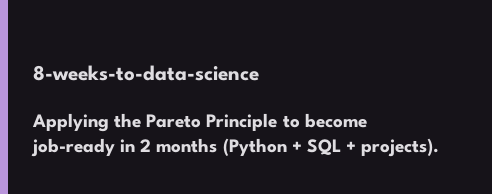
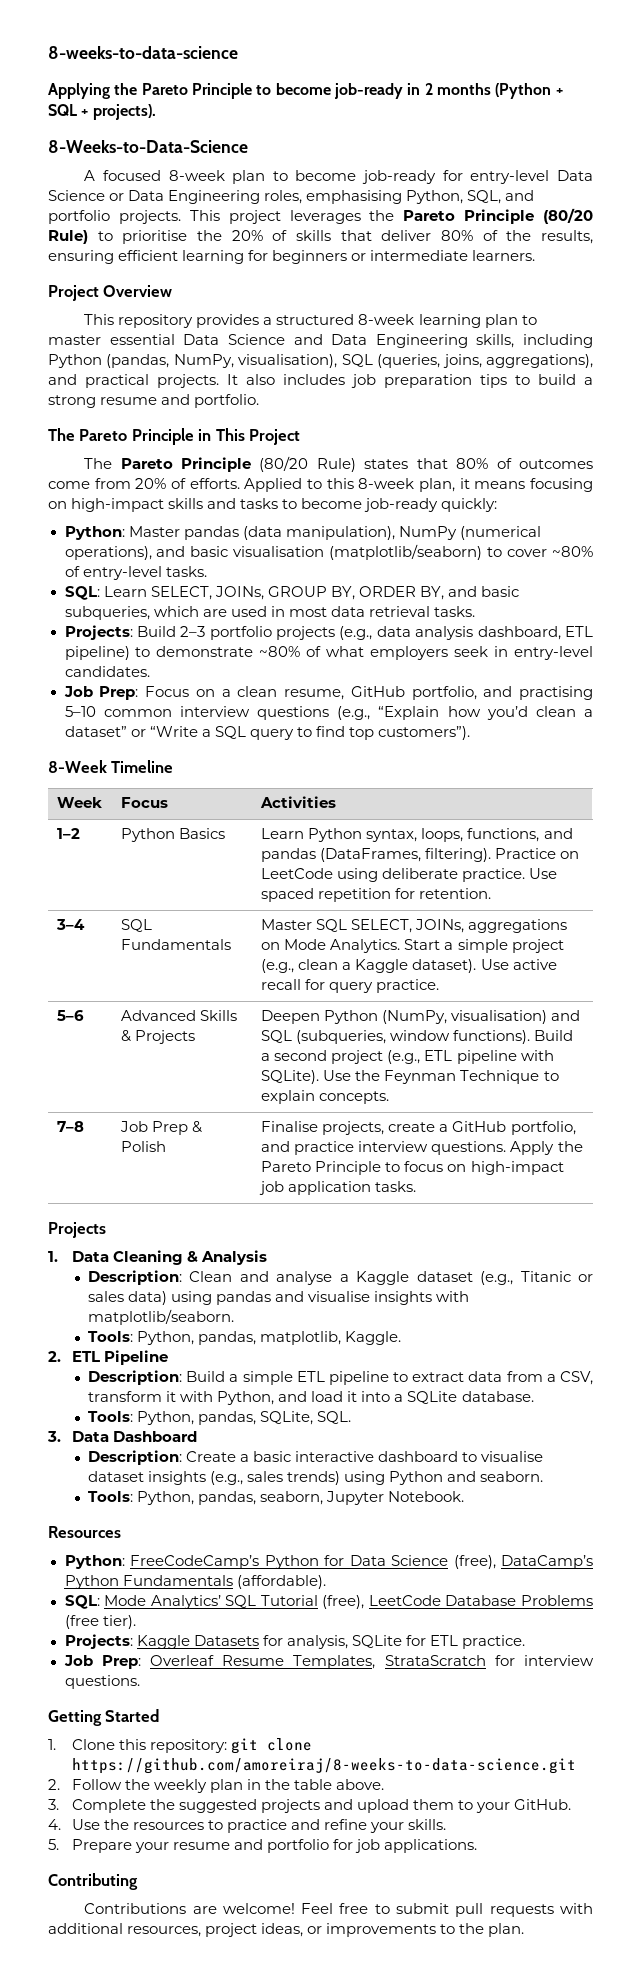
+ 8-Weeks-to-Data-Science
+ A focused 8-week plan to become job-ready for entry-level Data Science or Data Engineering roles, emphasising Python, SQL, and portfolio projects. This project leverages the Pareto Principle (80/20 Rule) to prioritise the 20% of skills that deliver 80% of the results, ensuring efficient learning for beginners or intermediate learners.
+ Project Overview
+ This repository provides a structured 8-week learning plan to master essential Data Science and Data Engineering skills, including Python (pandas, NumPy, visualisation), SQL (queries, joins, aggregations), and practical projects. It also includes job preparation tips to build a strong resume and portfolio.
+ The Pareto Principle in This Project
+ The Pareto Principle (80/20 Rule) states that 80% of outcomes come from 20% of efforts. Applied to this 8-week plan, it means focusing on high-impact skills and tasks to become job-ready quickly:
+ Python: Master pandas (data manipulation), NumPy (numerical operations), and basic visualisation (matplotlib/seaborn) to cover ~80% of entry-level tasks.
+ SQL: Learn SELECT, JOINs, GROUP BY, ORDER BY, and basic subqueries, which are used in most data retrieval tasks.
+ Projects: Build 2–3 portfolio projects (e.g., data analysis dashboard, ETL pipeline) to demonstrate ~80% of what employers seek in entry-level candidates.
+ Job Prep: Focus on a clean resume, GitHub portfolio, and practising 5–10 common interview questions (e.g., “Explain how you’d clean a dataset” or “Write a SQL query to find top customers”).
+ 8-Week Timeline
+ Week | Focus | Activities
+ 1–2 | Python Basics | Learn Python syntax, loops, functions, and pandas (DataFrames, filtering). Practice on LeetCode using deliberate practice. Use spaced repetition for retention.
+ 3–4 | SQL Fundamentals | Master SQL SELECT, JOINs, aggregations on Mode Analytics. Start a simple project (e.g., clean a Kaggle dataset). Use active recall for query practice.
+ 5–6 | Advanced Skills & Projects | Deepen Python (NumPy, visualisation) and SQL (subqueries, window functions). Build a second project (e.g., ETL pipeline with SQLite). Use the Feynman Technique to explain concepts.
+ 7–8 | Job Prep & Polish | Finalise projects, create a GitHub portfolio, and practice interview questions. Apply the Pareto Principle to focus on high-impact job application tasks.
+ Projects
+ 1. Data Cleaning & Analysis
+ Description: Clean and analyse a Kaggle dataset (e.g., Titanic or sales data) using pandas and visualise insights with matplotlib/seaborn.
+ Tools: Python, pandas, matplotlib, Kaggle.
+ 2. ETL Pipeline
+ Description: Build a simple ETL pipeline to extract data from a CSV, transform it with Python, and load it into a SQLite database.
+ Tools: Python, pandas, SQLite, SQL.
+ 3. Data Dashboard
+ Description: Create a basic interactive dashboard to visualise dataset insights (e.g., sales trends) using Python and seaborn.
+ Tools: Python, pandas, seaborn, Jupyter Notebook.
+ Resources
+ Python: FreeCodeCamp’s Python for Data Science (free), DataCamp’s Python Fundamentals (affordable).
+ SQL: Mode Analytics’ SQL Tutorial (free), LeetCode Database Problems (free tier).
+ Projects: Kaggle Datasets for analysis, SQLite for ETL practice.
+ Job Prep: Overleaf Resume Templates, StrataScratch for interview questions.
+ Getting Started
+ 1. Clone this repository: git clone https://github.com/amoreiraj/8-weeks-to-data-science.git
+ 2. Follow the weekly plan in the table above.
+ 3. Complete the suggested projects and upload them to your GitHub.
+ 4. Use the resources to practice and refine your skills.
+ 5. Prepare your resume and portfolio for job applications.
+ Contributing
+ Contributions are welcome! Feel free to submit pull requests with additional resources, project ideas, or improvements to the plan.

